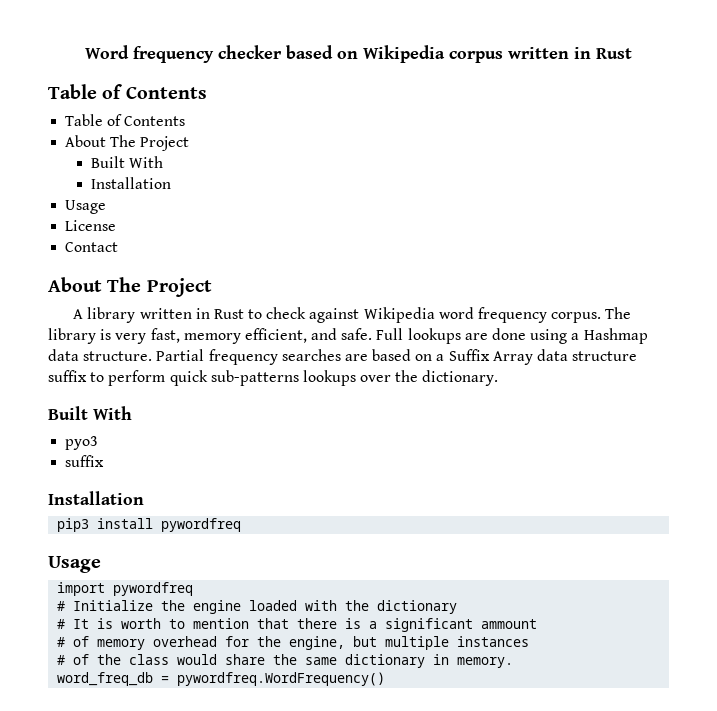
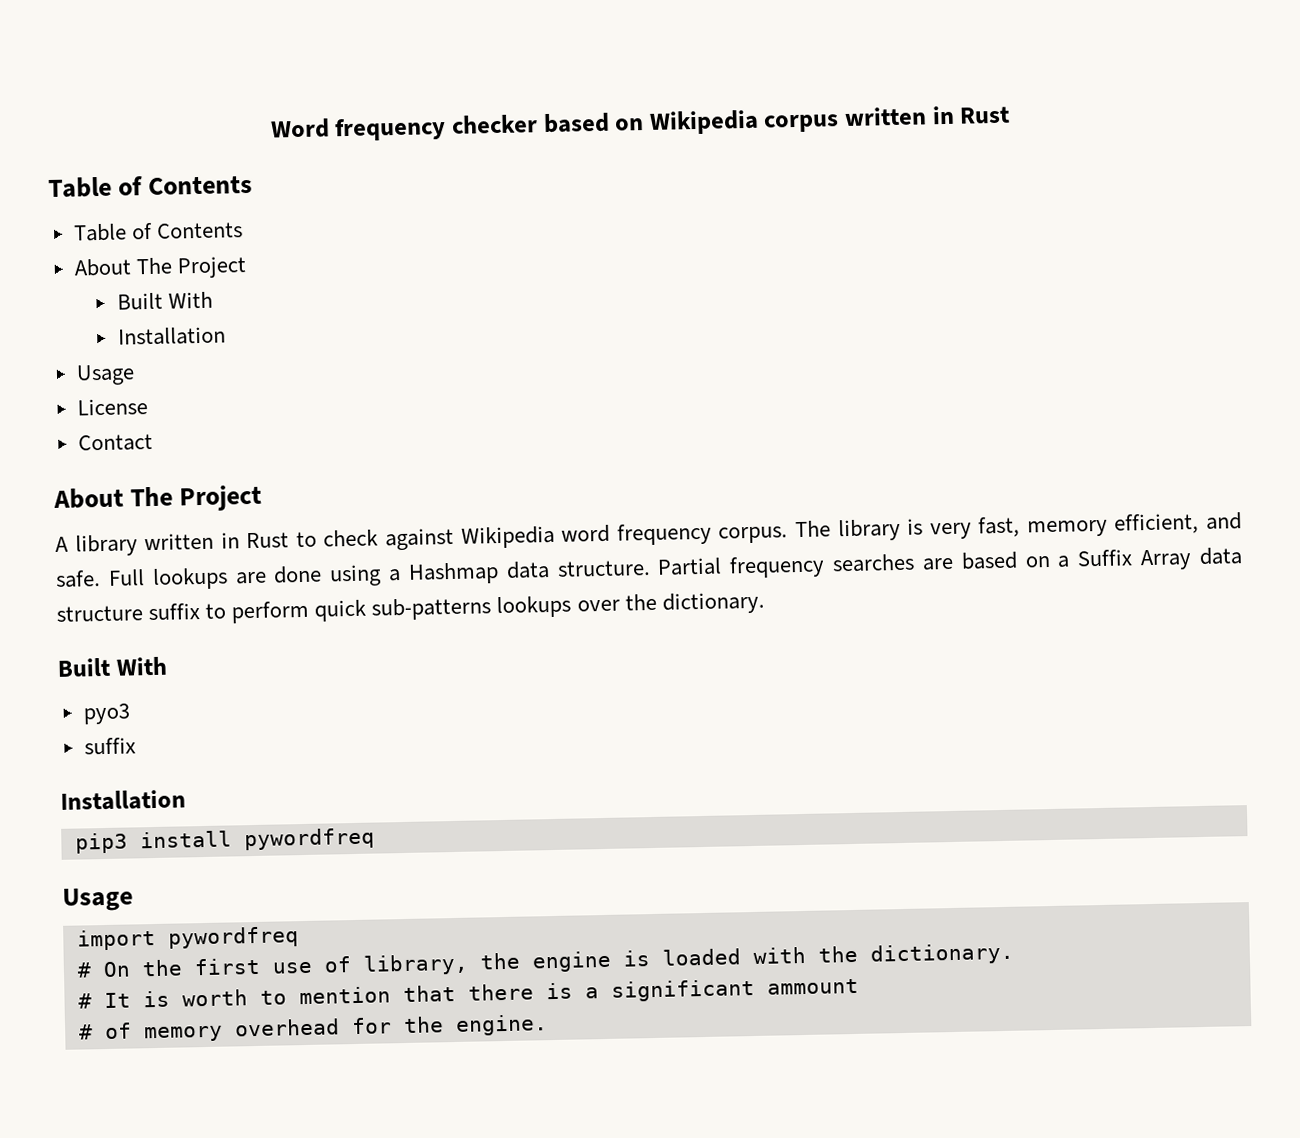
- # Initialize the engine loaded with the dictionary
+ # On the first use of library, the engine is loaded with the dictionary.
- # of memory overhead for the engine, but multiple instances
- # of the class would share the same dictionary in memory.
- word_freq_db = pywordfreq.WordFrequency()
+ # of memory overhead for the engine.

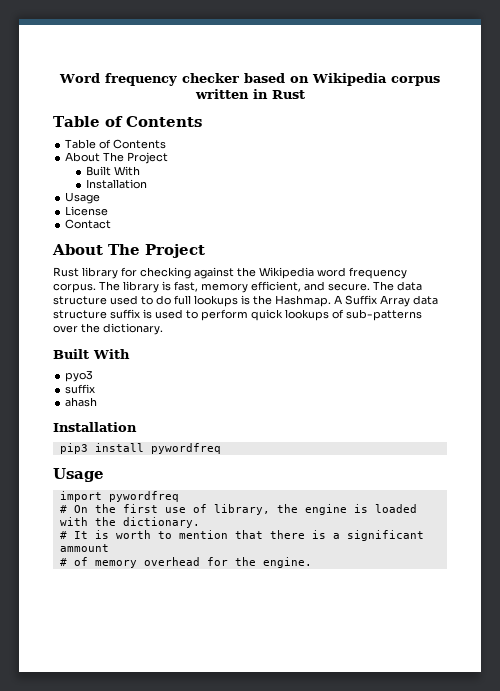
- A library written in Rust to check against Wikipedia word frequency corpus.
+ Rust library for checking against the Wikipedia word frequency corpus.
- The library is very fast, memory efficient, and safe. Full lookups are done using a Hashmap data structure. Partial frequency searches are based on a Suffix Array data structure suffix to perform quick sub-patterns lookups over the dictionary.
+ The library is fast, memory efficient, and secure. The data structure used to do full lookups is the Hashmap. A Suffix Array data structure suffix is used to perform quick lookups of sub-patterns over the dictionary.
+ ahash

